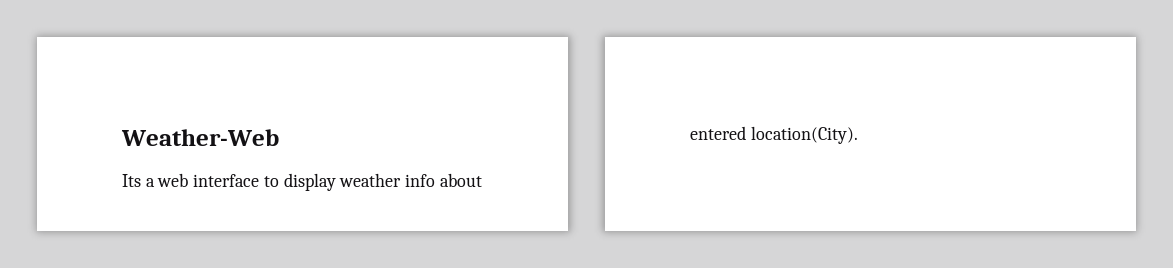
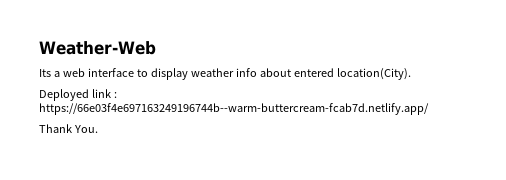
+ Deployed link : https://66e03f4e697163249196744b--warm-buttercream-fcab7d.netlify.app/
+ Thank You.

